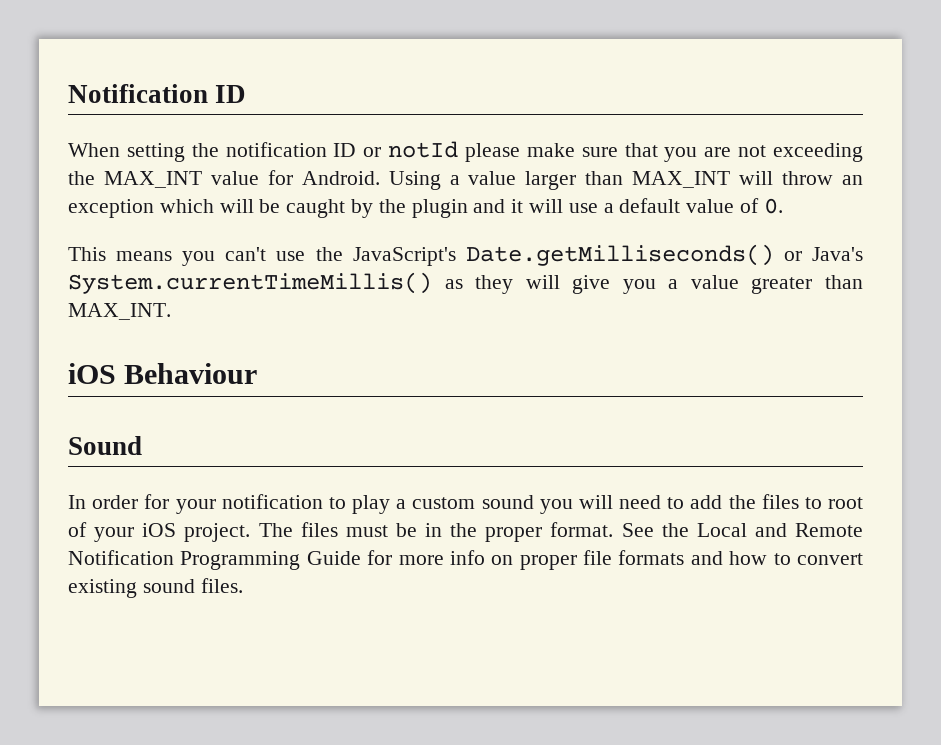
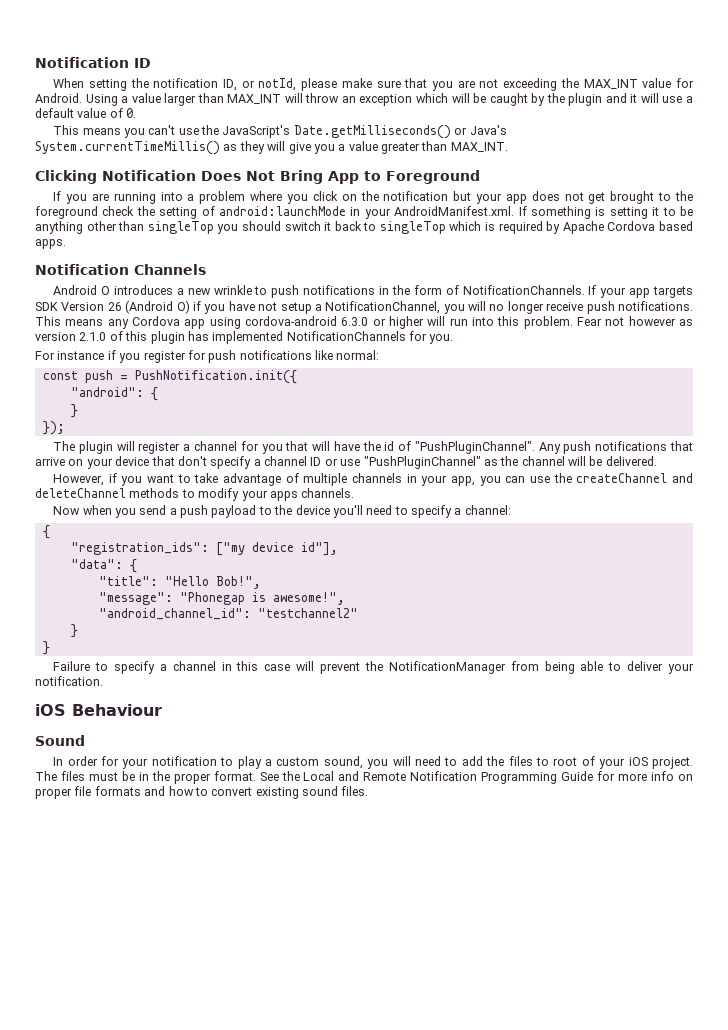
- When setting the notification ID or notId please make sure that you are not exceeding the MAX_INT value for Android.
+ When setting the notification ID, or notId, please make sure that you are not exceeding the MAX_INT value for Android.
+ Clicking Notification Does Not Bring App to Foreground
+ If you are running into a problem where you click on the notification but your app does not get brought to the foreground check the setting of android:launchMode in your AndroidManifest.xml. If something is setting it to be anything other than singleTop you should switch it back to singleTop which is required by Apache Cordova based apps.
+ Notification Channels
+ Android O introduces a new wrinkle to push notifications in the form of NotificationChannels. If your app targets SDK Version 26 (Android O) if you have not setup a NotificationChannel, you will no longer receive push notifications. This means any Cordova app using cordova-android 6.3.0 or higher will run into this problem. Fear not however as version 2.1.0 of this plugin has implemented NotificationChannels for you.
+ For instance if you register for push notifications like normal:
+ const push = PushNotification.init({
+ "android": {
+ }
+ });
+ The plugin will register a channel for you that will have the id of "PushPluginChannel". Any push notifications that arrive on your device that don't specify a channel ID or use "PushPluginChannel" as the channel will be delivered.
+ However, if you want to take advantage of multiple channels in your app, you can use the createChannel and deleteChannel methods to modify your apps channels.
+ Now when you send a push payload to the device you'll need to specify a channel:
+ {
+ "registration_ids": ["my device id"],
+ "data": {
+ "title": "Hello Bob!",
+ "message": "Phonegap is awesome!",
+ "android_channel_id": "testchannel2"
+ }
+ }
+ Failure to specify a channel in this case will prevent the NotificationManager from being able to deliver your notification.
- In order for your notification to play a custom sound you will need to add the files to root of your iOS project.
+ In order for your notification to play a custom sound, you will need to add the files to root of your iOS project.

